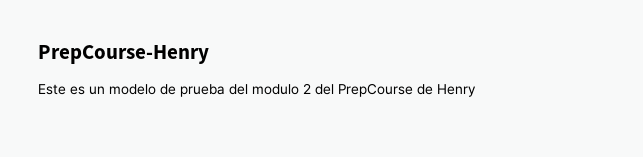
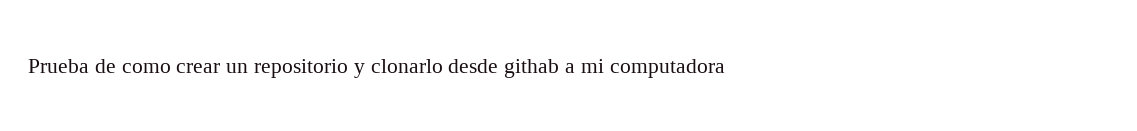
- PrepCourse-Henry
- Este es un modelo de prueba del modulo 2 del PrepCourse de Henry
+ Prueba de como crear un repositorio y clonarlo desde githab a mi computadora

